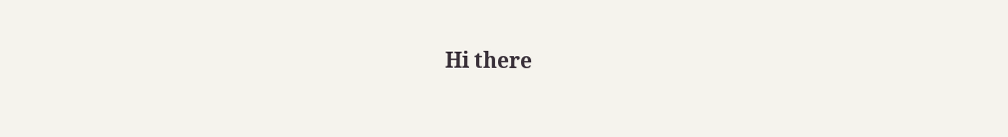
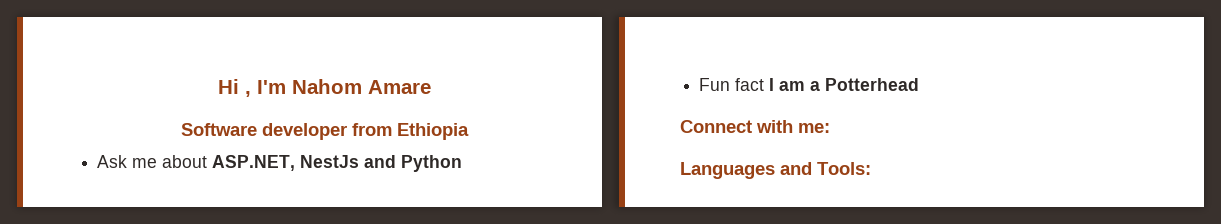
- Hi there
+ Hi , I'm Nahom Amare
+ Software developer from Ethiopia
+ Ask me about ASP.NET, NestJs and Python
+ Fun fact I am a Potterhead
+ Connect with me:
+ Languages and Tools:

